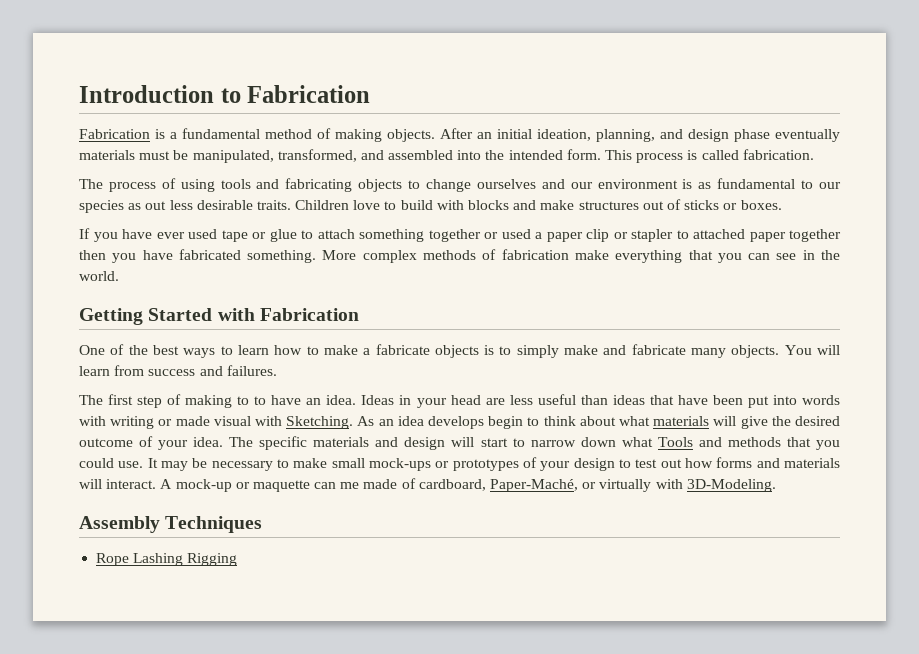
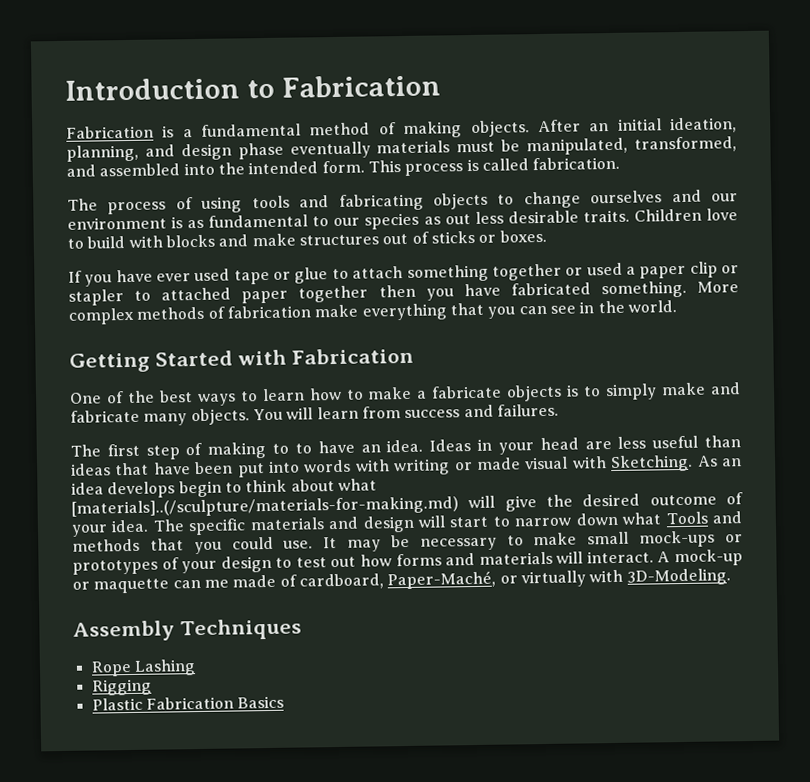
- As an idea develops begin to think about what materials will give the desired outcome of your idea.
+ As an idea develops begin to think about what [materials]..(/sculpture/materials-for-making.md) will give the desired outcome of your idea.
- Rope Lashing Rigging
+ Rope Lashing
+ Rigging
+ Plastic Fabrication Basics

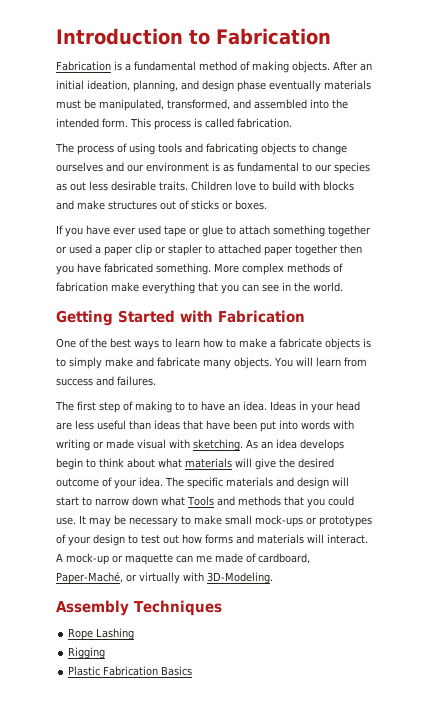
- Ideas in your head are less useful than ideas that have been put into words with writing or made visual with Sketching.
+ Ideas in your head are less useful than ideas that have been put into words with writing or made visual with sketching.
- As an idea develops begin to think about what [materials]..(/sculpture/materials-for-making.md) will give the desired outcome of your idea.
+ As an idea develops begin to think about what materials will give the desired outcome of your idea.

